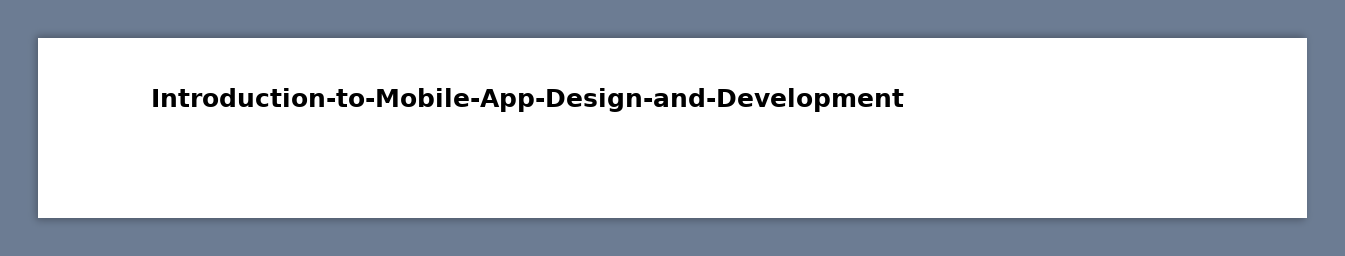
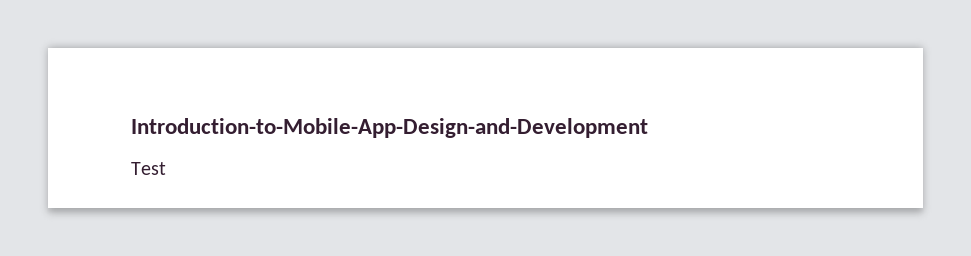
+ Test

